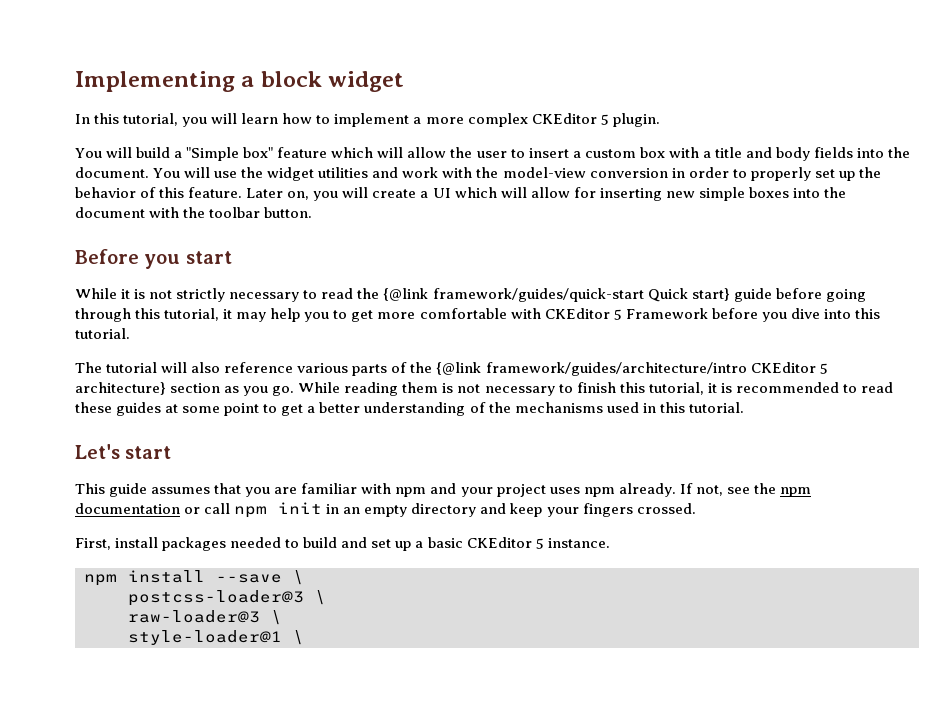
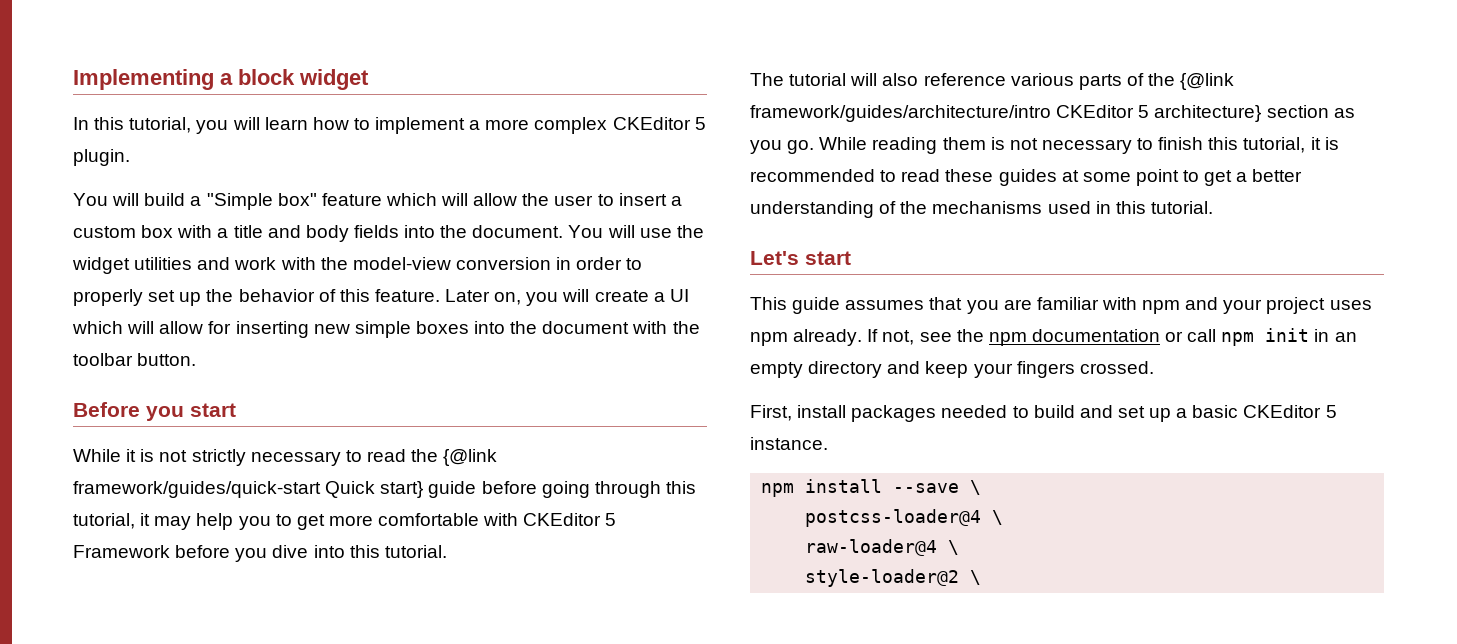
- postcss-loader@3 \
- raw-loader@3 \
- style-loader@1 \
+ postcss-loader@4 \
+ raw-loader@4 \
+ style-loader@2 \

